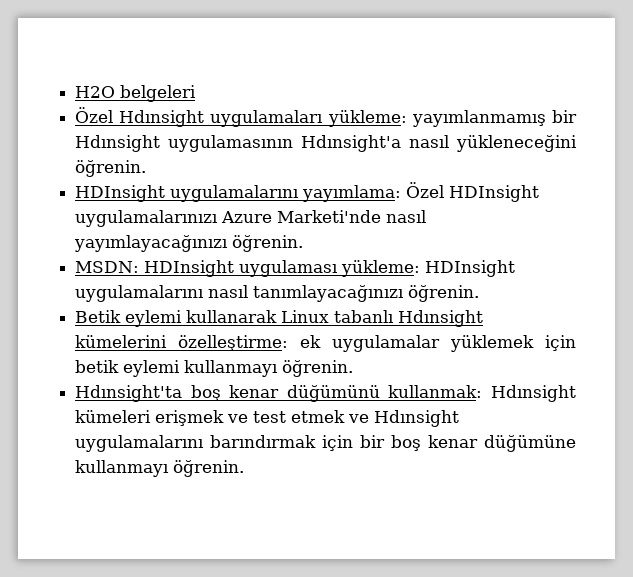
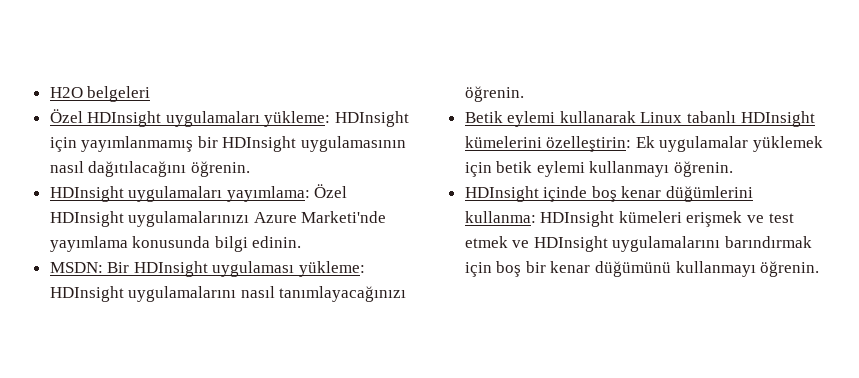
- Özel Hdınsight uygulamaları yükleme: yayımlanmamış bir Hdınsight uygulamasının Hdınsight'a nasıl yükleneceğini öğrenin.
- HDInsight uygulamalarını yayımlama: Özel HDInsight uygulamalarınızı Azure Marketi'nde nasıl yayımlayacağınızı öğrenin.
+ Özel HDInsight uygulamaları yükleme: HDInsight için yayımlanmamış bir HDInsight uygulamasının nasıl dağıtılacağını öğrenin.
+ HDInsight uygulamaları yayımlama: Özel HDInsight uygulamalarınızı Azure Marketi'nde yayımlama konusunda bilgi edinin.
- MSDN: HDInsight uygulaması yükleme: HDInsight uygulamalarını nasıl tanımlayacağınızı öğrenin.
+ MSDN: Bir HDInsight uygulaması yükleme: HDInsight uygulamalarını nasıl tanımlayacağınızı öğrenin.
- Betik eylemi kullanarak Linux tabanlı Hdınsight kümelerini özelleştirme: ek uygulamalar yüklemek için betik eylemi kullanmayı öğrenin.
+ Betik eylemi kullanarak Linux tabanlı HDInsight kümelerini özelleştirin: Ek uygulamalar yüklemek için betik eylemi kullanmayı öğrenin.
- Hdınsight'ta boş kenar düğümünü kullanmak: Hdınsight kümeleri erişmek ve test etmek ve Hdınsight uygulamalarını barındırmak için bir boş kenar düğümüne kullanmayı öğrenin.
+ HDInsight içinde boş kenar düğümlerini kullanma: HDInsight kümeleri erişmek ve test etmek ve HDInsight uygulamalarını barındırmak için boş bir kenar düğümünü kullanmayı öğrenin.

